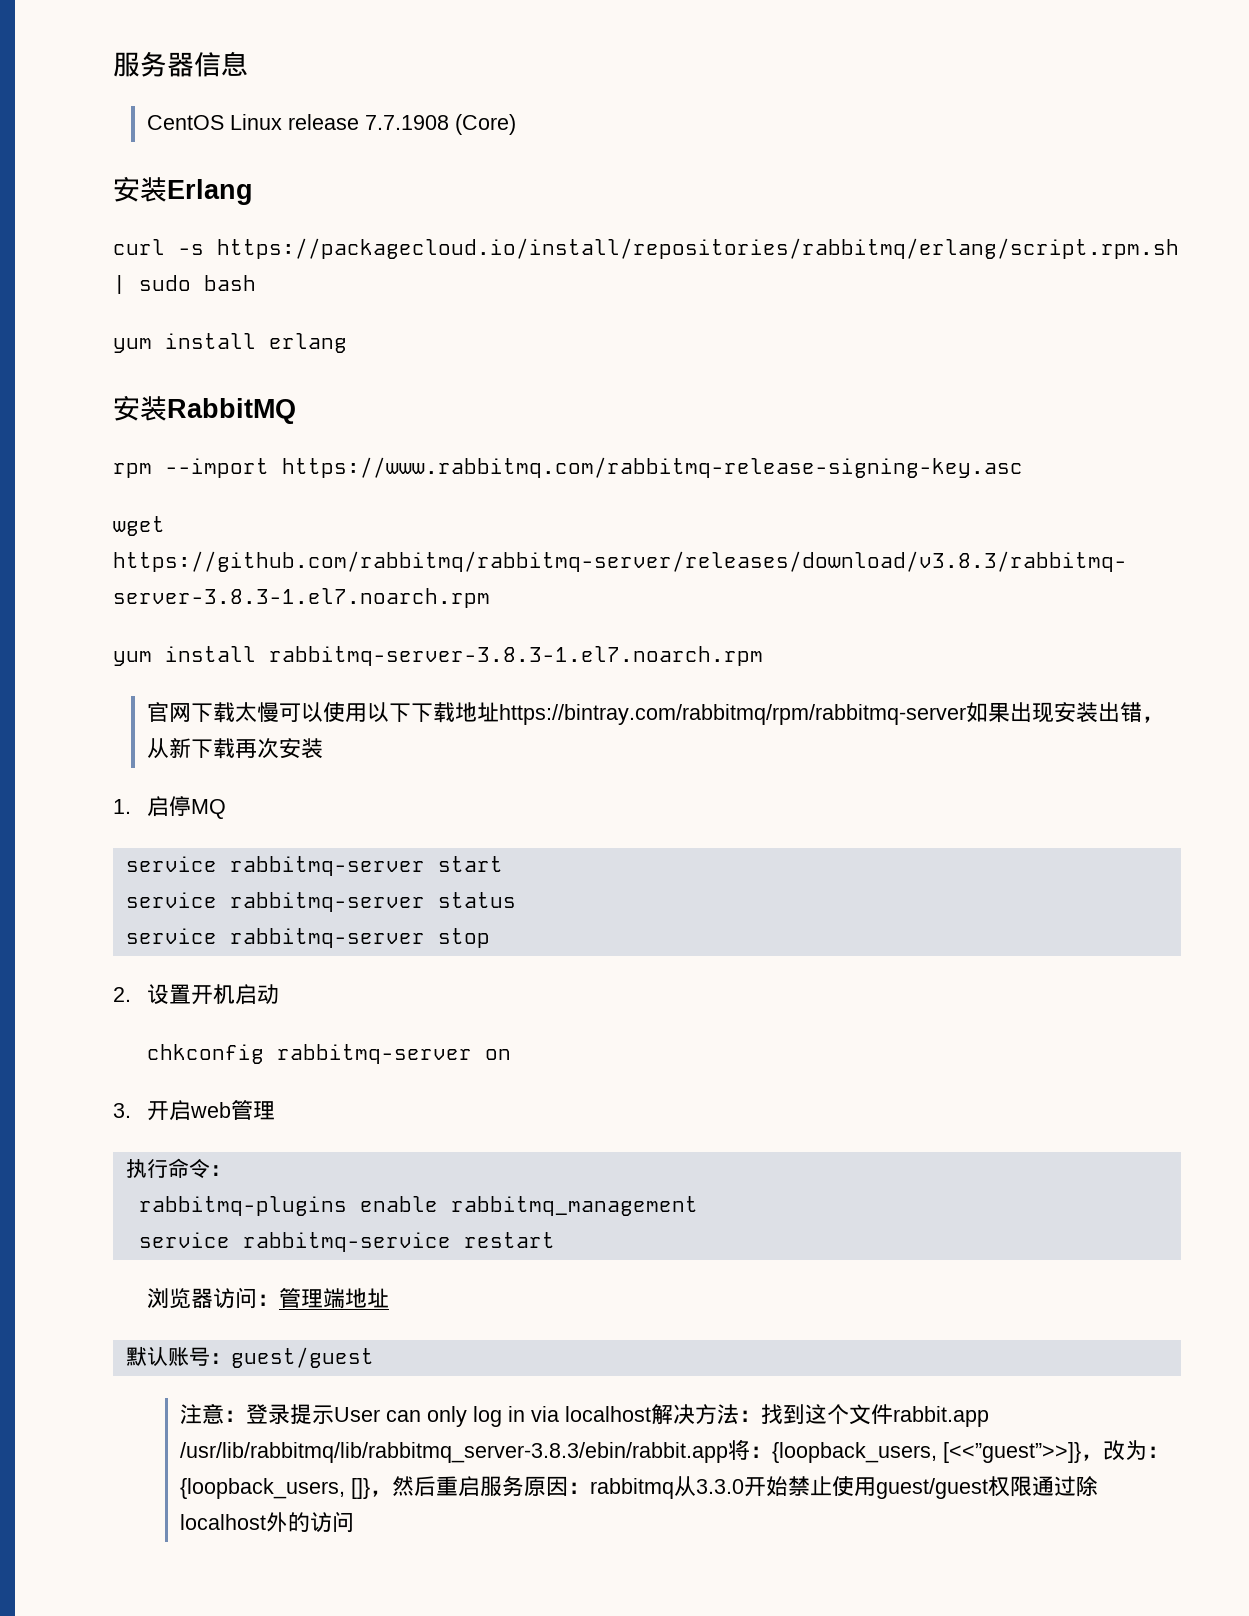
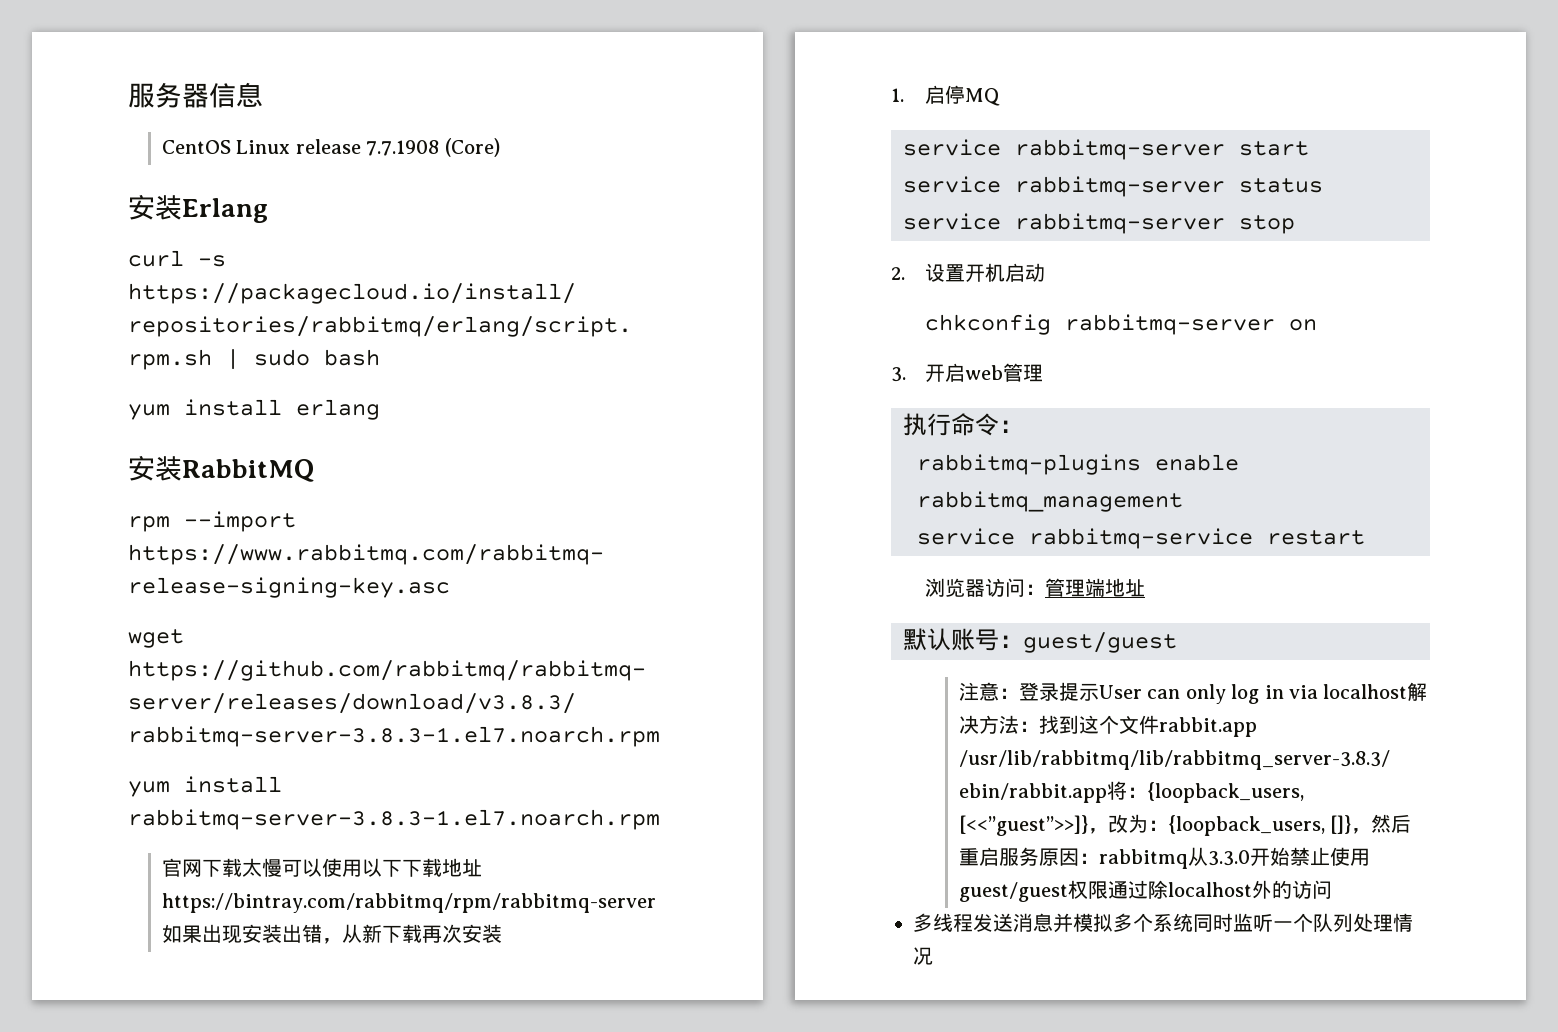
+ 多线程发送消息并模拟多个系统同时监听一个队列处理情况

